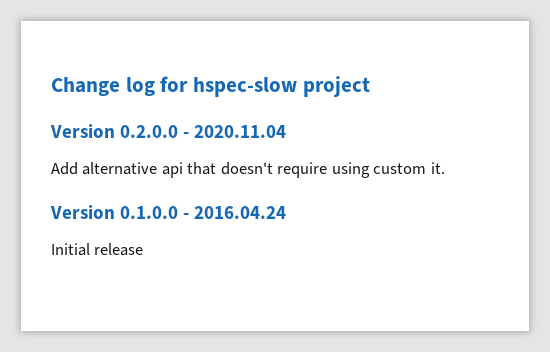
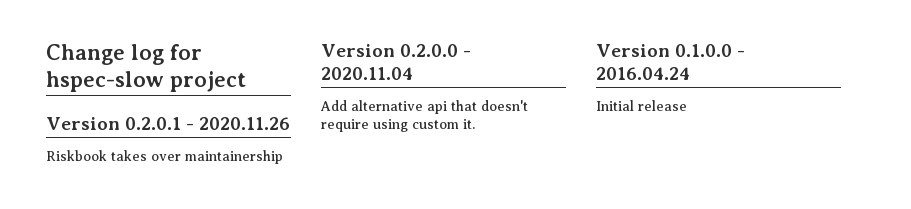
+ Version 0.2.0.1 - 2020.11.26
+ Riskbook takes over maintainership

